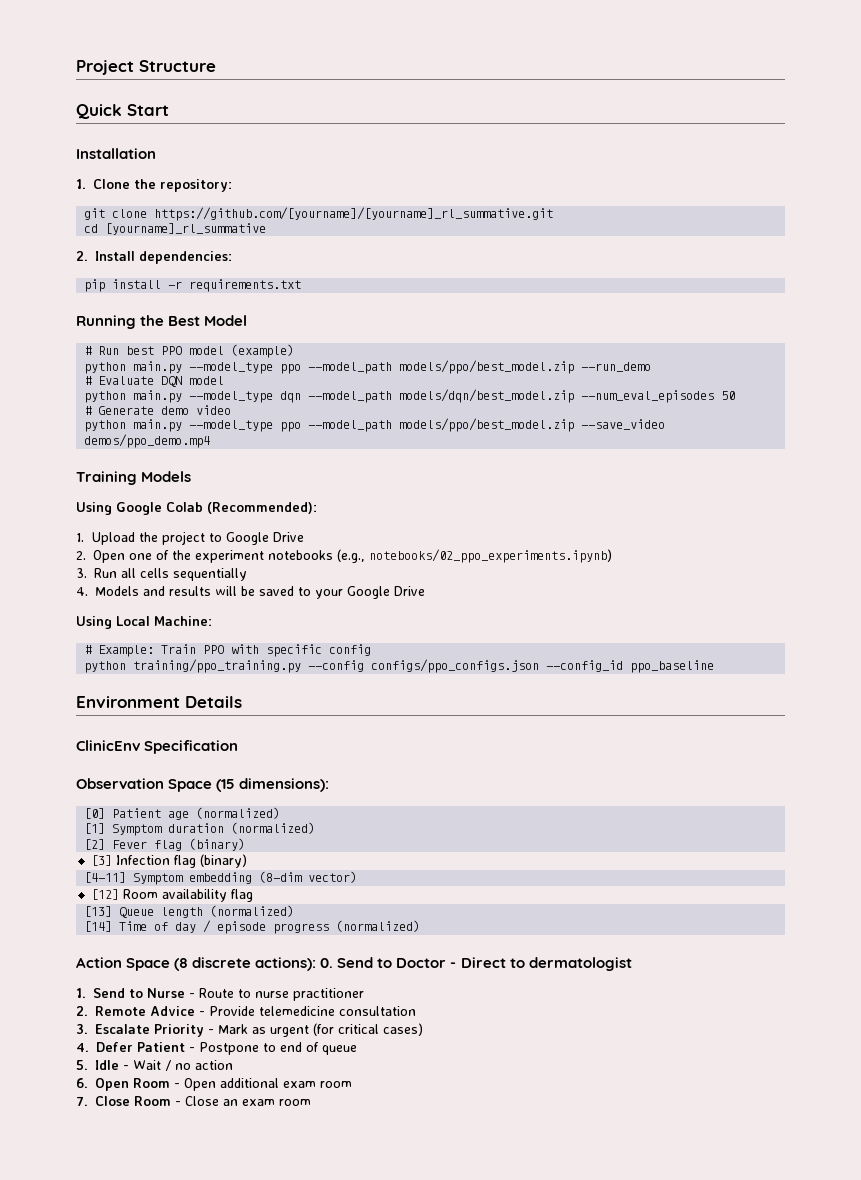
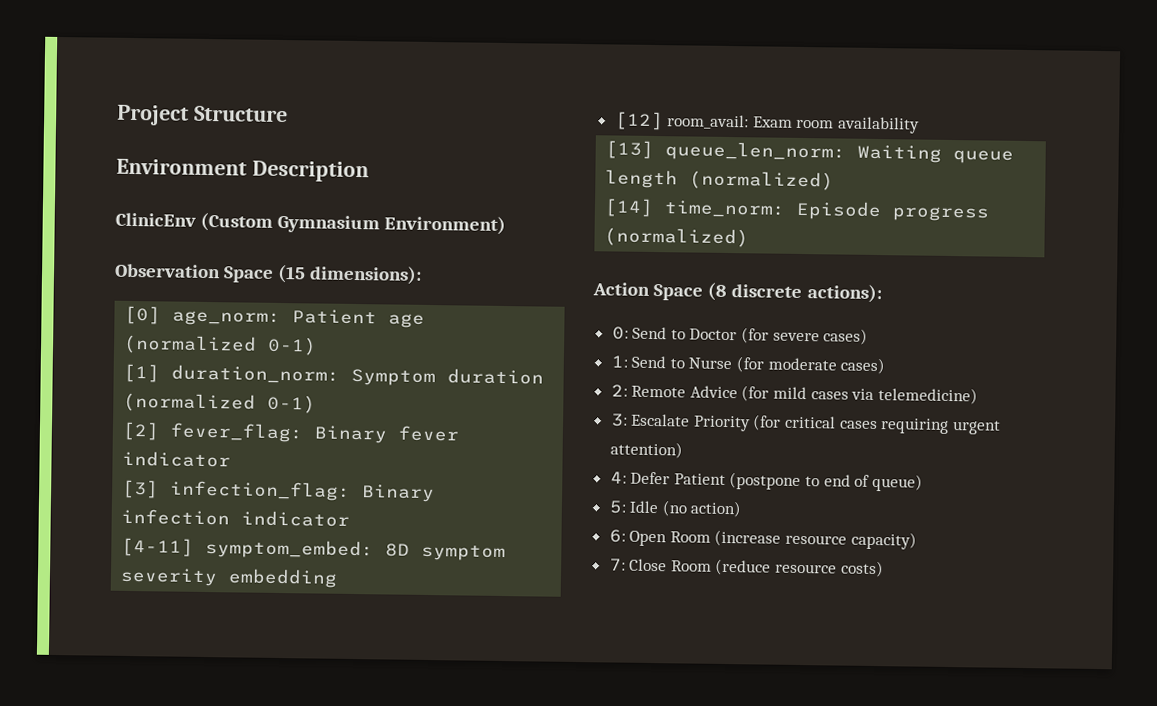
- Quick Start
- Installation
- 1. Clone the repository:
- git clone https://github.com/[yourname]/[yourname]_rl_summative.git
- cd [yourname]_rl_summative
- 2. Install dependencies:
- pip install -r requirements.txt
- Running the Best Model
- # Run best PPO model (example)
- python main.py --model_type ppo --model_path models/ppo/best_model.zip --run_demo
- # Evaluate DQN model
- python main.py --model_type dqn --model_path models/dqn/best_model.zip --num_eval_episodes 50
- # Generate demo video
- python main.py --model_type ppo --model_path models/ppo/best_model.zip --save_video demos/ppo_demo.mp4
- Training Models
- Using Google Colab (Recommended):
- 1. Upload the project to Google Drive
- 2. Open one of the experiment notebooks (e.g., notebooks/02_ppo_experiments.ipynb)
- 3. Run all cells sequentially
- 4. Models and results will be saved to your Google Drive
- Using Local Machine:
- # Example: Train PPO with specific config
- python training/ppo_training.py --config configs/ppo_configs.json --config_id ppo_baseline
- Environment Details
+ Environment Description
- ClinicEnv Specification
+ ClinicEnv (Custom Gymnasium Environment)
- [0] Patient age (normalized)
+ [0] age_norm: Patient age (normalized 0-1)
- [1] Symptom duration (normalized)
+ [1] duration_norm: Symptom duration (normalized 0-1)
- [2] Fever flag (binary)
- [3] Infection flag (binary)
- [4-11] Symptom embedding (8-dim vector)
+ [2] fever_flag: Binary fever indicator
+ [3] infection_flag: Binary infection indicator
+ [4-11] symptom_embed: 8D symptom severity embedding
- [12] Room availability flag
+ [12] room_avail: Exam room availability
- [13] Queue length (normalized)
+ [13] queue_len_norm: Waiting queue length (normalized)
- [14] Time of day / episode progress (normalized)
+ [14] time_norm: Episode progress (normalized)
- Action Space (8 discrete actions): 0. Send to Doctor - Direct to dermatologist
- 1. Send to Nurse - Route to nurse practitioner
- 2. Remote Advice - Provide telemedicine consultation
- 3. Escalate Priority - Mark as urgent (for critical cases)
- 4. Defer Patient - Postpone to end of queue
- 5. Idle - Wait / no action
- 6. Open Room - Open additional exam room
- 7. Close Room - Close an exam room
+ Action Space (8 discrete actions):
+ 0: Send to Doctor (for severe cases)
+ 1: Send to Nurse (for moderate cases)
+ 2: Remote Advice (for mild cases via telemedicine)
+ 3: Escalate Priority (for critical cases requiring urgent attention)
+ 4: Defer Patient (postpone to end of queue)
+ 5: Idle (no action)
+ 6: Open Room (increase resource capacity)
+ 7: Close Room (reduce resource costs)

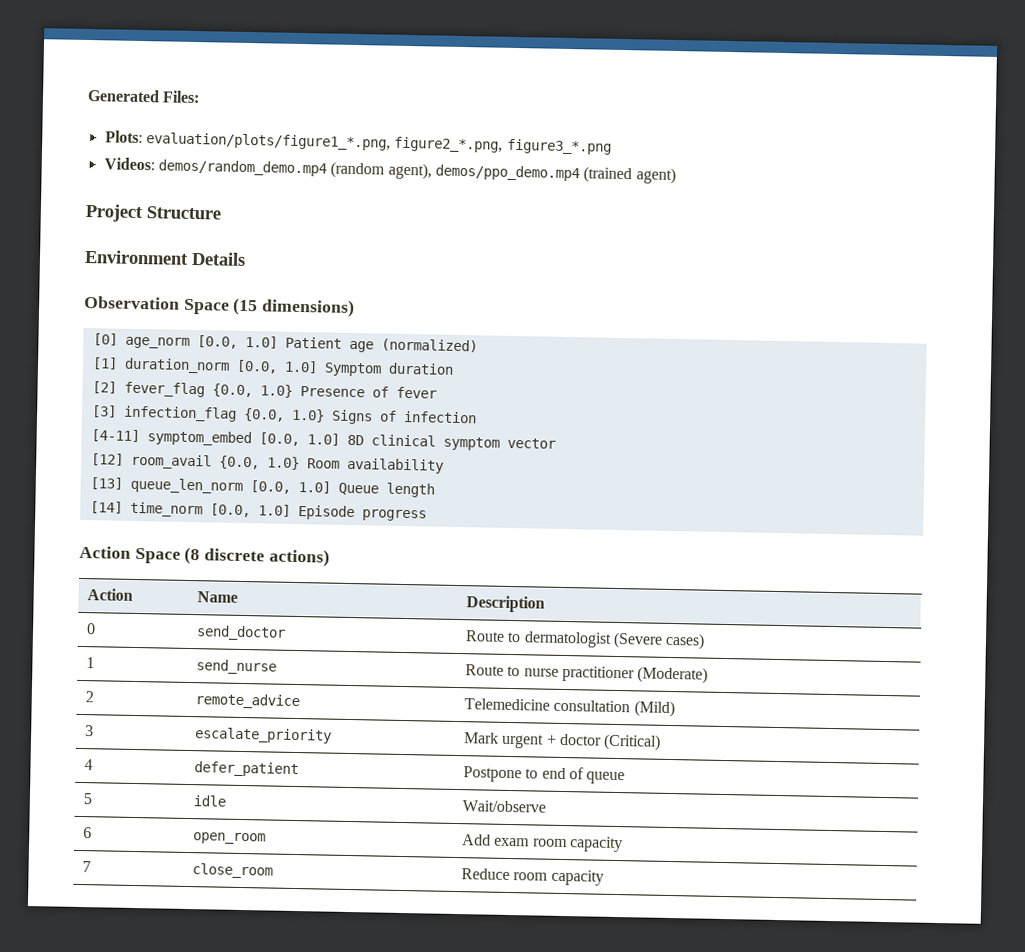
+ Generated Files:
+ Plots: evaluation/plots/figure1_*.png, figure2_*.png, figure3_*.png
+ Videos: demos/random_demo.mp4 (random agent), demos/ppo_demo.mp4 (trained agent)
  Project Structure
- Environment Description
- ClinicEnv (Custom Gymnasium Environment)
+ Environment Details
- Observation Space (15 dimensions):
+ Observation Space (15 dimensions)
- [0] age_norm: Patient age (normalized 0-1)
- [1] duration_norm: Symptom duration (normalized 0-1)
+ [0] age_norm [0.0, 1.0] Patient age (normalized)
+ [1] duration_norm [0.0, 1.0] Symptom duration
- [2] fever_flag: Binary fever indicator
+ [2] fever_flag {0.0, 1.0} Presence of fever
- [3] infection_flag: Binary infection indicator
+ [3] infection_flag {0.0, 1.0} Signs of infection
- [4-11] symptom_embed: 8D symptom severity embedding
- [12] room_avail: Exam room availability
- [13] queue_len_norm: Waiting queue length (normalized)
+ [4-11] symptom_embed [0.0, 1.0] 8D clinical symptom vector
+ [12] room_avail {0.0, 1.0} Room availability
+ [13] queue_len_norm [0.0, 1.0] Queue length
- [14] time_norm: Episode progress (normalized)
+ [14] time_norm [0.0, 1.0] Episode progress
- Action Space (8 discrete actions):
- 0: Send to Doctor (for severe cases)
- 1: Send to Nurse (for moderate cases)
- 2: Remote Advice (for mild cases via telemedicine)
- 3: Escalate Priority (for critical cases requiring urgent attention)
- 4: Defer Patient (postpone to end of queue)
- 5: Idle (no action)
- 6: Open Room (increase resource capacity)
- 7: Close Room (reduce resource costs)
+ Action Space (8 discrete actions)
+ Action | Name | Description
+ 0 | send_doctor | Route to dermatologist (Severe cases)
+ 1 | send_nurse | Route to nurse practitioner (Moderate)
+ 2 | remote_advice | Telemedicine consultation (Mild)
+ 3 | escalate_priority | Mark urgent + doctor (Critical)
+ 4 | defer_patient | Postpone to end of queue
+ 5 | idle | Wait/observe
+ 6 | open_room | Add exam room capacity
+ 7 | close_room | Reduce room capacity

